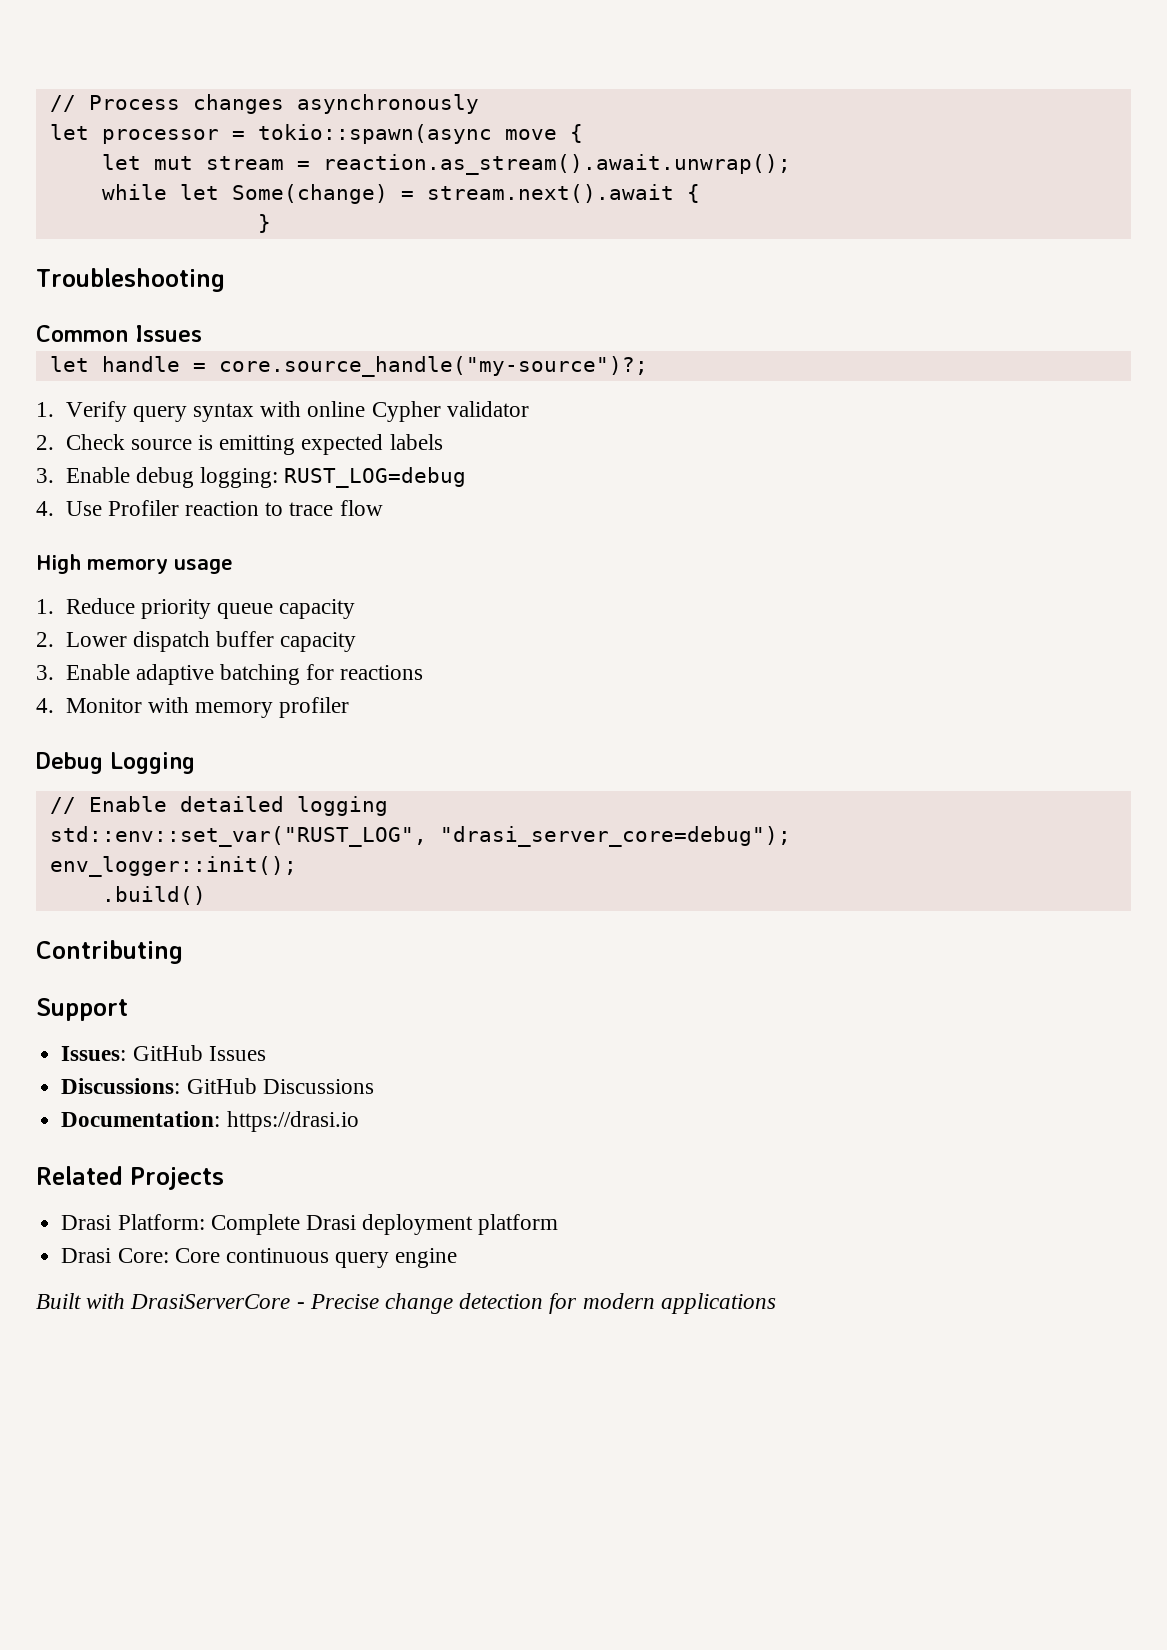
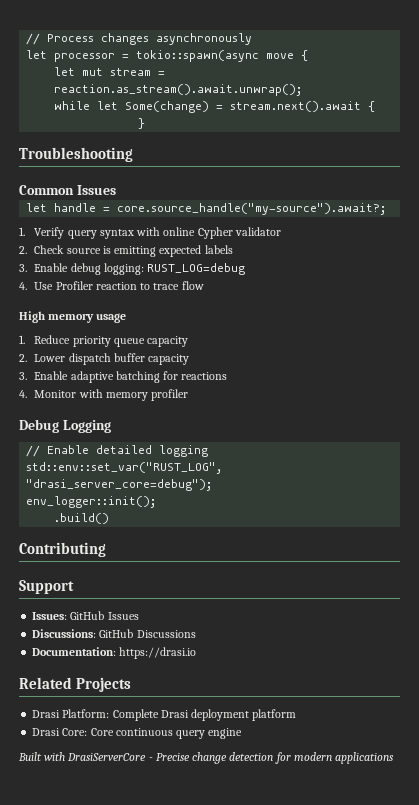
- let handle = core.source_handle("my-source")?;
+ let handle = core.source_handle("my-source").await?;

